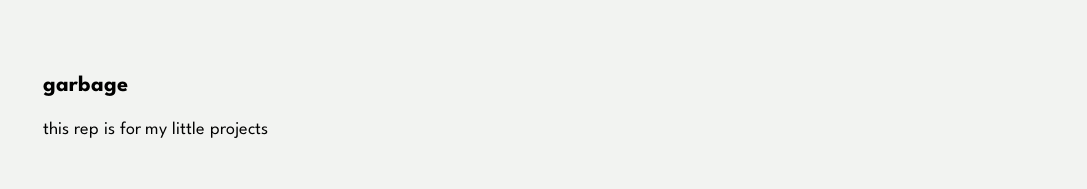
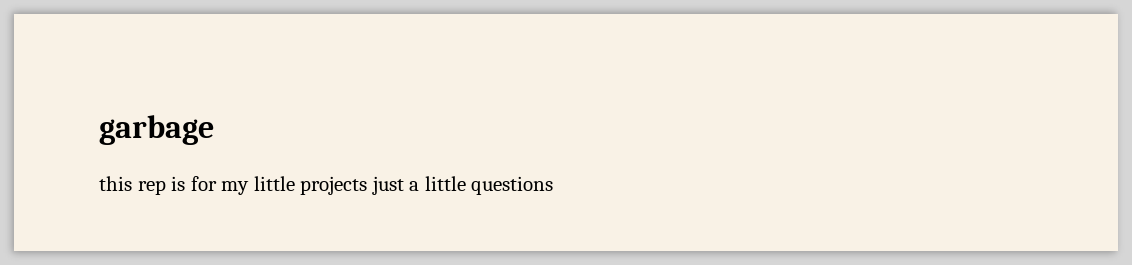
- this rep is for my little projects
+ this rep is for my little projects just a little questions

